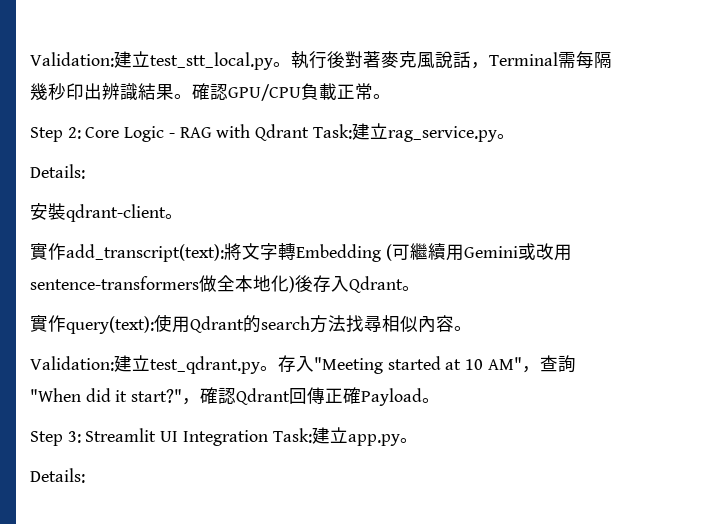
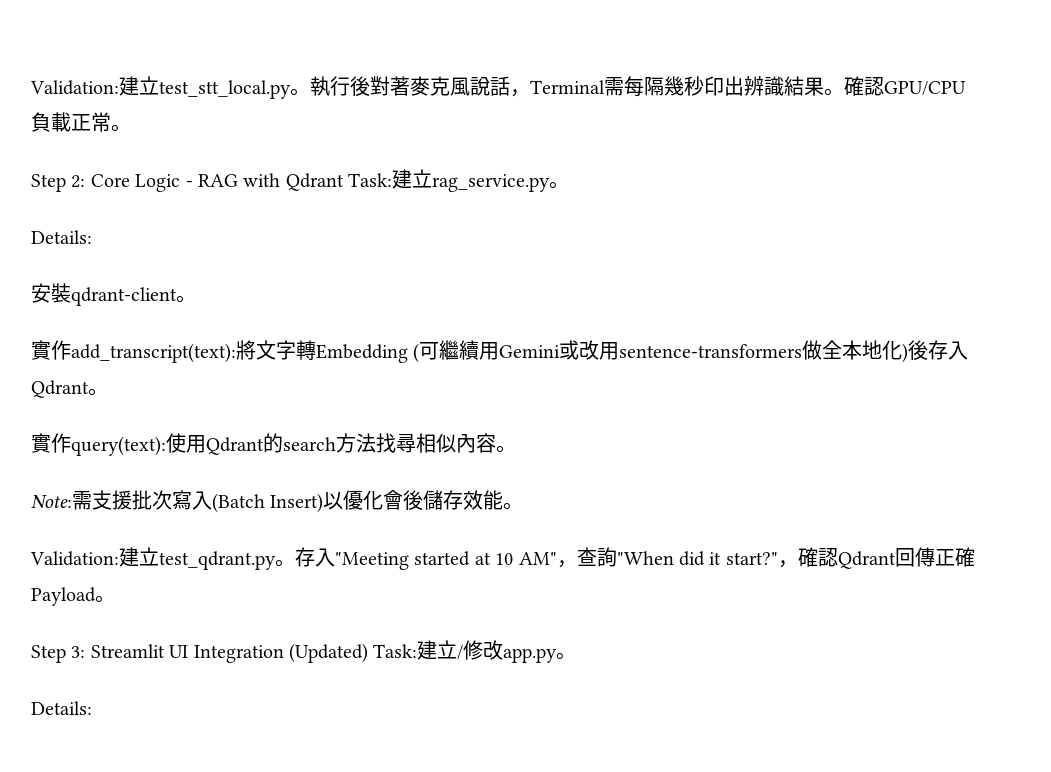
+ Note:需支援批次寫入(Batch Insert)以優化會後儲存效能。
- Step 3: Streamlit UI Integration Task:建立app.py。
+ Step 3: Streamlit UI Integration (Updated) Task:建立/修改app.py。

